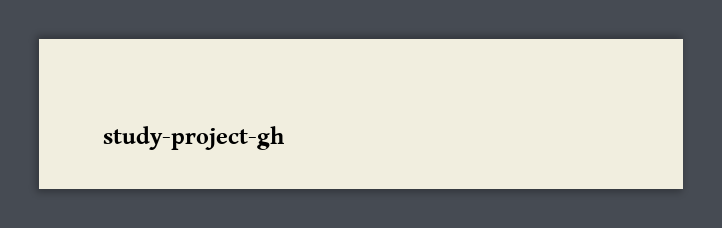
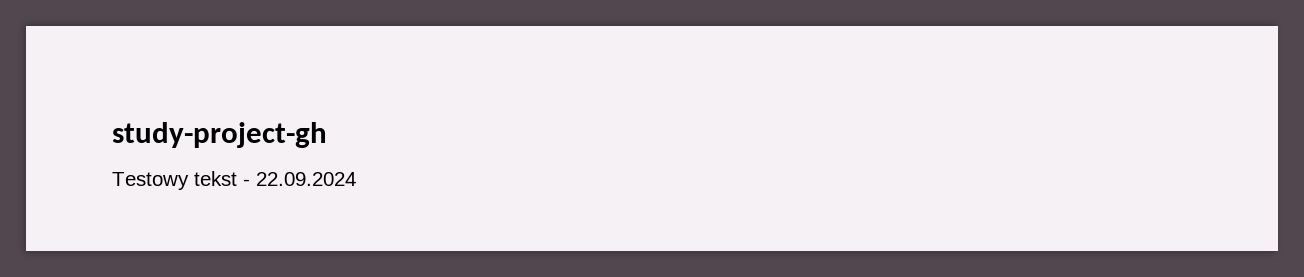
+ Testowy tekst - 22.09.2024

